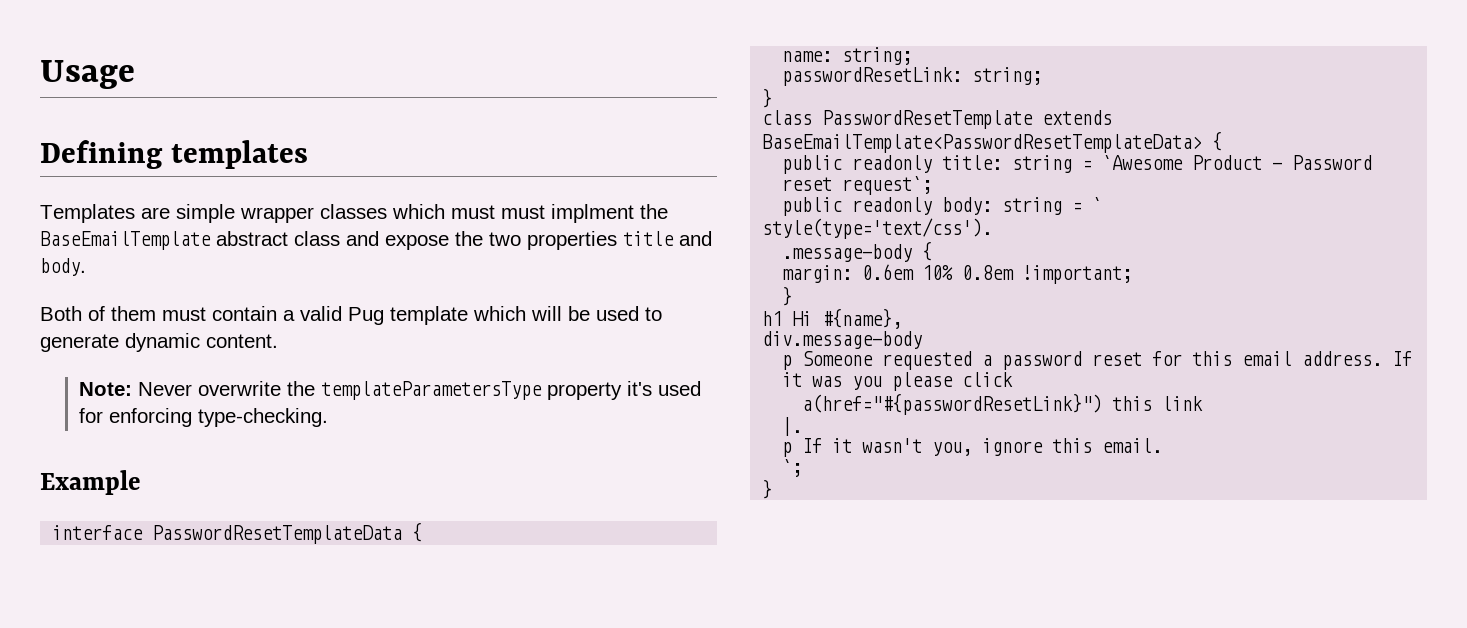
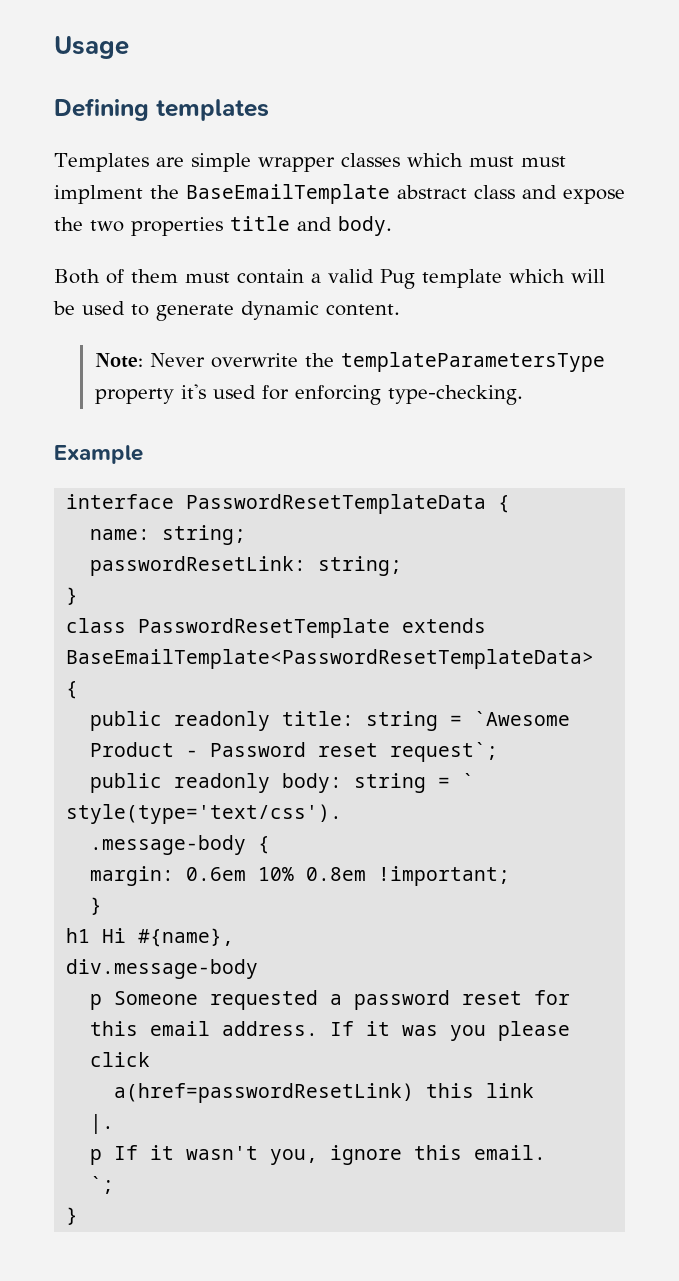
- a(href="#{passwordResetLink}") this link
+ a(href=passwordResetLink) this link

